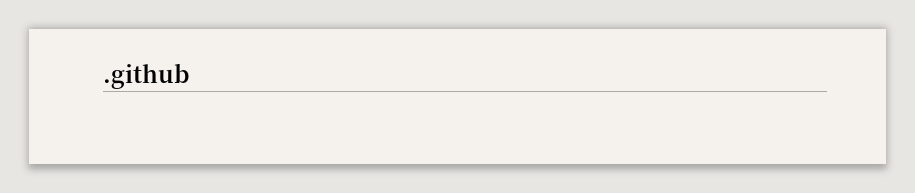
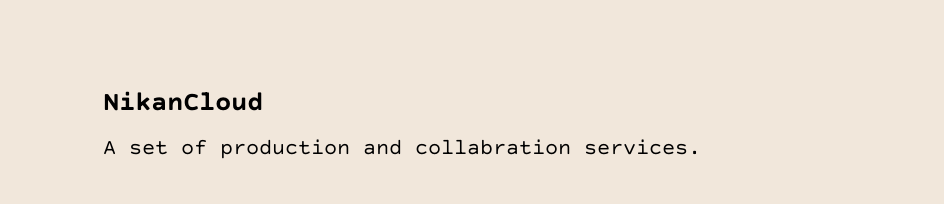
- .github
+ NikanCloud
+ A set of production and collabration services.

